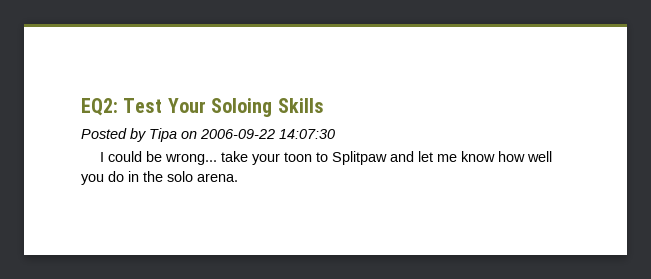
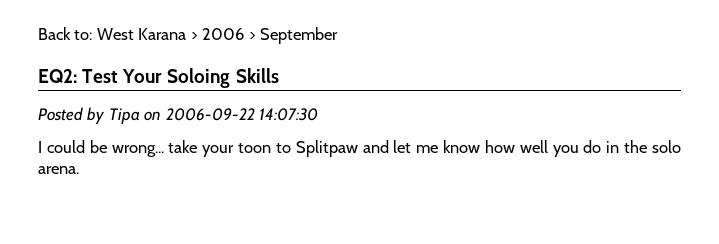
+ Back to: West Karana > 2006 > September

